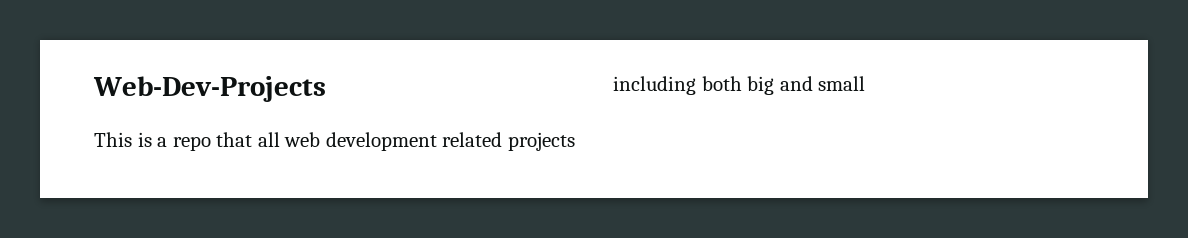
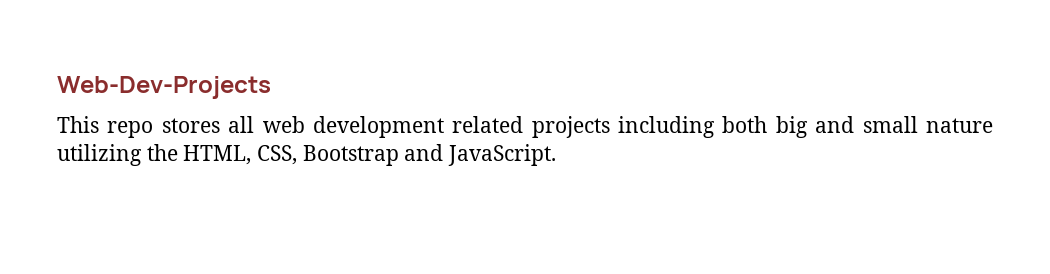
- This is a repo that all web development related projects including both big and small
+ This repo stores all web development related projects including both big and small nature utilizing the HTML, CSS, Bootstrap and JavaScript.

